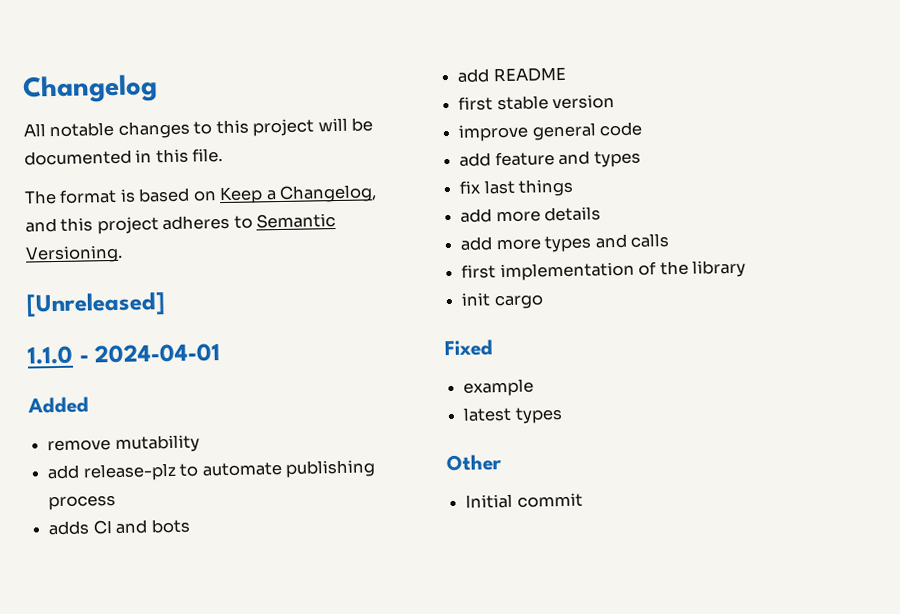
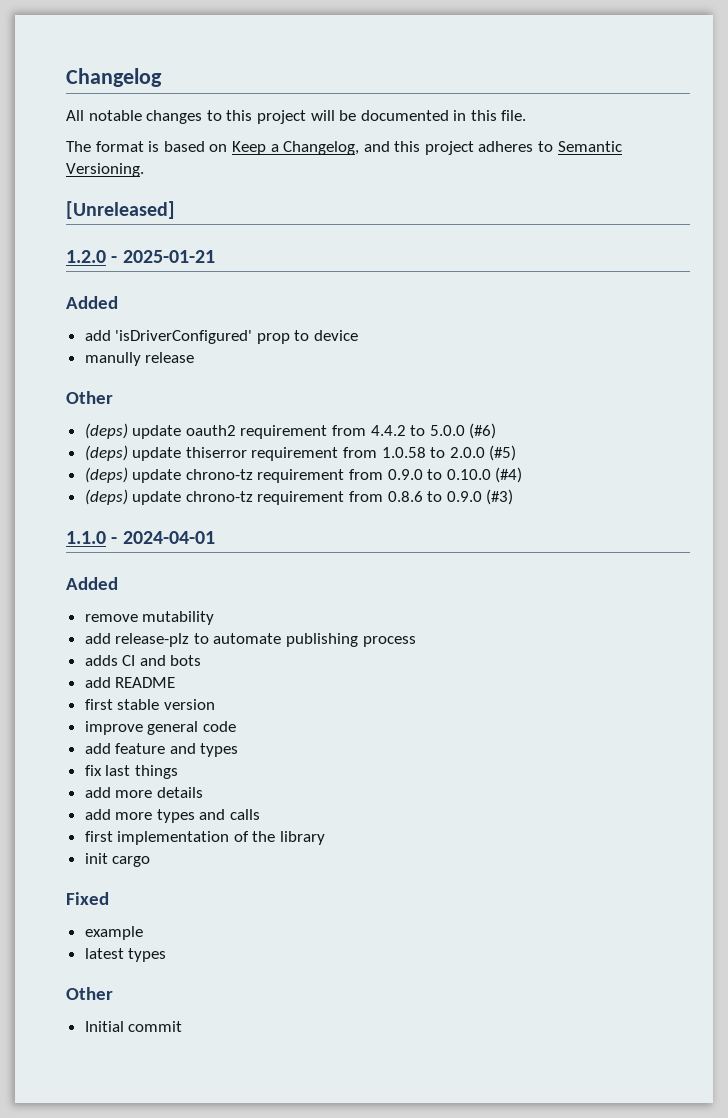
+ 1.2.0 - 2025-01-21
+ Added
+ add 'isDriverConfigured' prop to device
+ manully release
+ Other
+ (deps) update oauth2 requirement from 4.4.2 to 5.0.0 (#6)
+ (deps) update thiserror requirement from 1.0.58 to 2.0.0 (#5)
+ (deps) update chrono-tz requirement from 0.9.0 to 0.10.0 (#4)
+ (deps) update chrono-tz requirement from 0.8.6 to 0.9.0 (#3)

